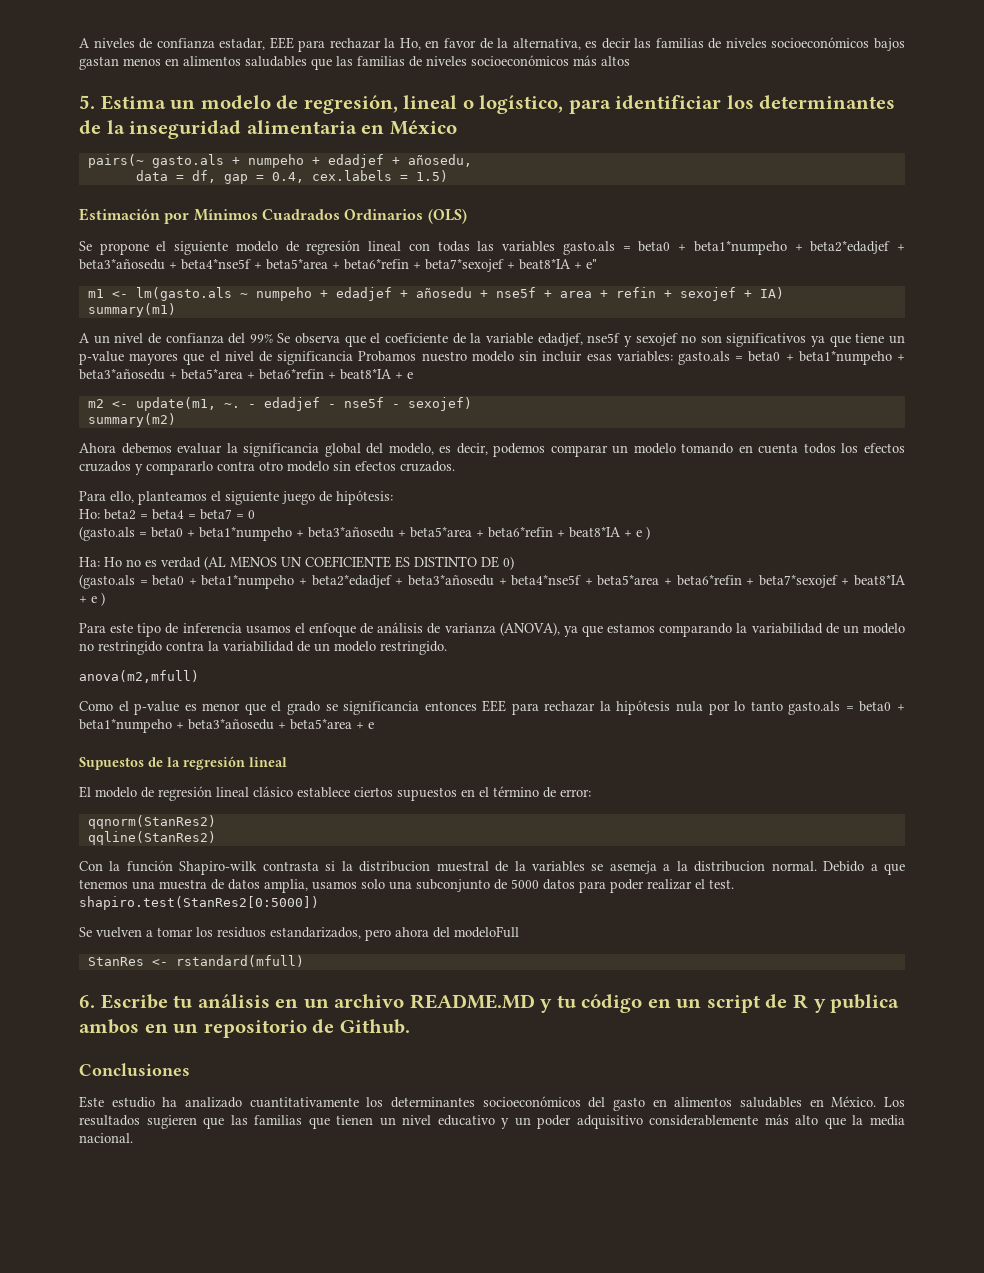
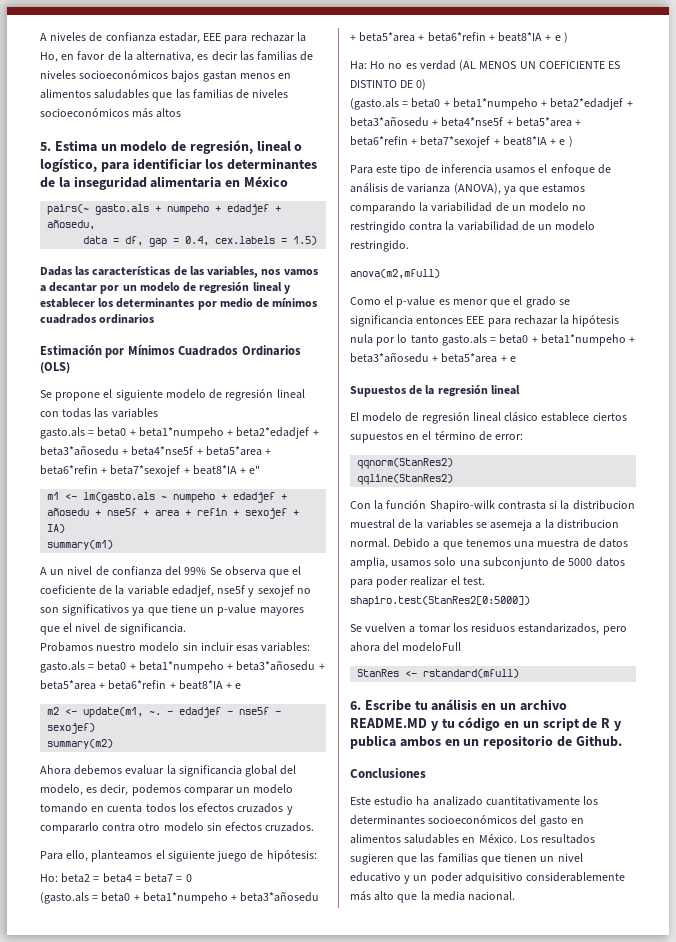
+ Dadas las características de las variables, nos vamos a decantar por un modelo de regresión lineal y establecer los determinantes por medio de mínimos cuadrados ordinarios
- Se propone el siguiente modelo de regresión lineal con todas las variables gasto.als = beta0 + beta1*numpeho + beta2*edadjef + beta3*añosedu + beta4*nse5f + beta5*area + beta6*refin + beta7*sexojef + beat8*IA + e"
+ Se propone el siguiente modelo de regresión lineal con todas las variables
+ gasto.als = beta0 + beta1*numpeho + beta2*edadjef + beta3*añosedu + beta4*nse5f + beta5*area + beta6*refin + beta7*sexojef + beat8*IA + e"
- A un nivel de confianza del 99% Se observa que el coeficiente de la variable edadjef, nse5f y sexojef no son significativos ya que tiene un p-value mayores que el nivel de significancia Probamos nuestro modelo sin incluir esas variables: gasto.als = beta0 + beta1*numpeho + beta3*añosedu + beta5*area + beta6*refin + beat8*IA + e
+ A un nivel de confianza del 99% Se observa que el coeficiente de la variable edadjef, nse5f y sexojef no son significativos ya que tiene un p-value mayores que el nivel de significancia.
+ Probamos nuestro modelo sin incluir esas variables: gasto.als = beta0 + beta1*numpeho + beta3*añosedu + beta5*area + beta6*refin + beat8*IA + e

